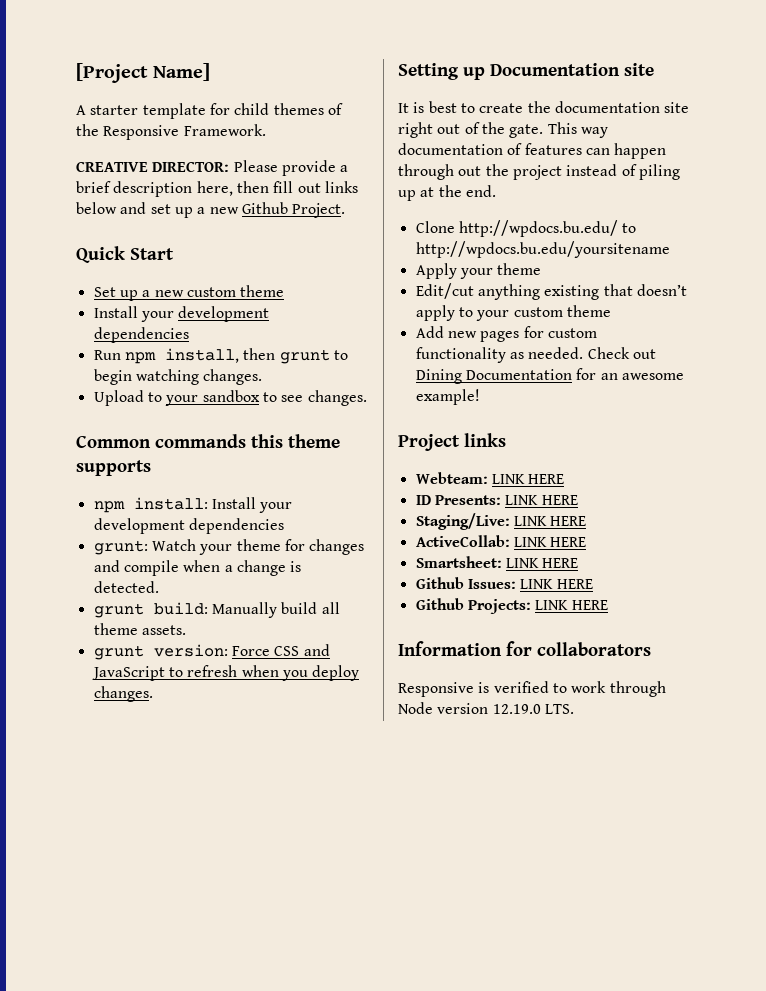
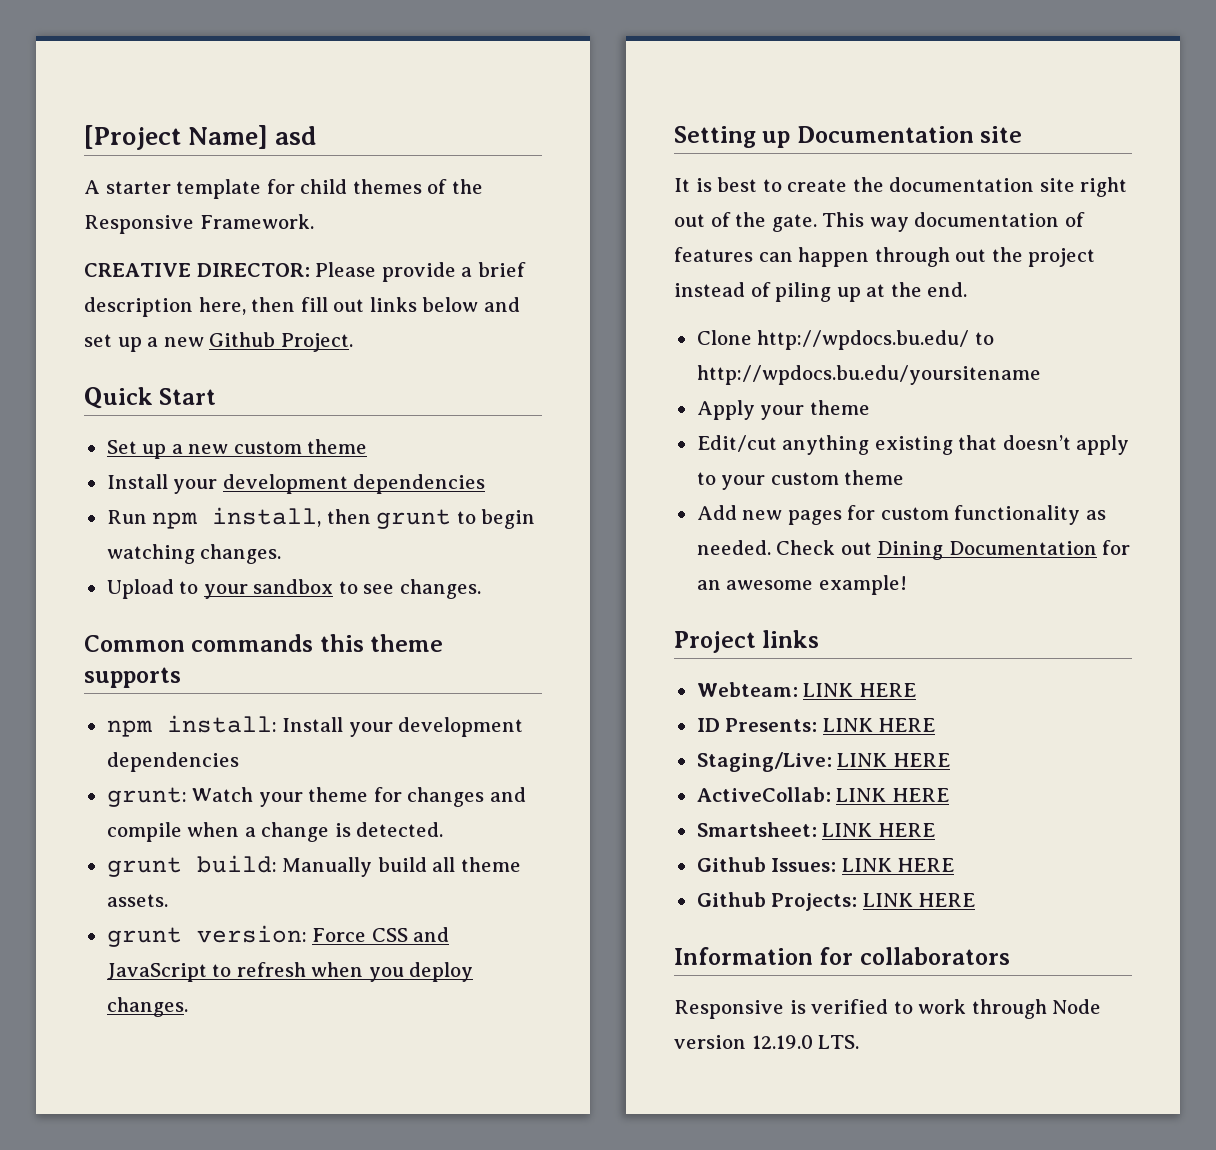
- [Project Name]
+ [Project Name] asd

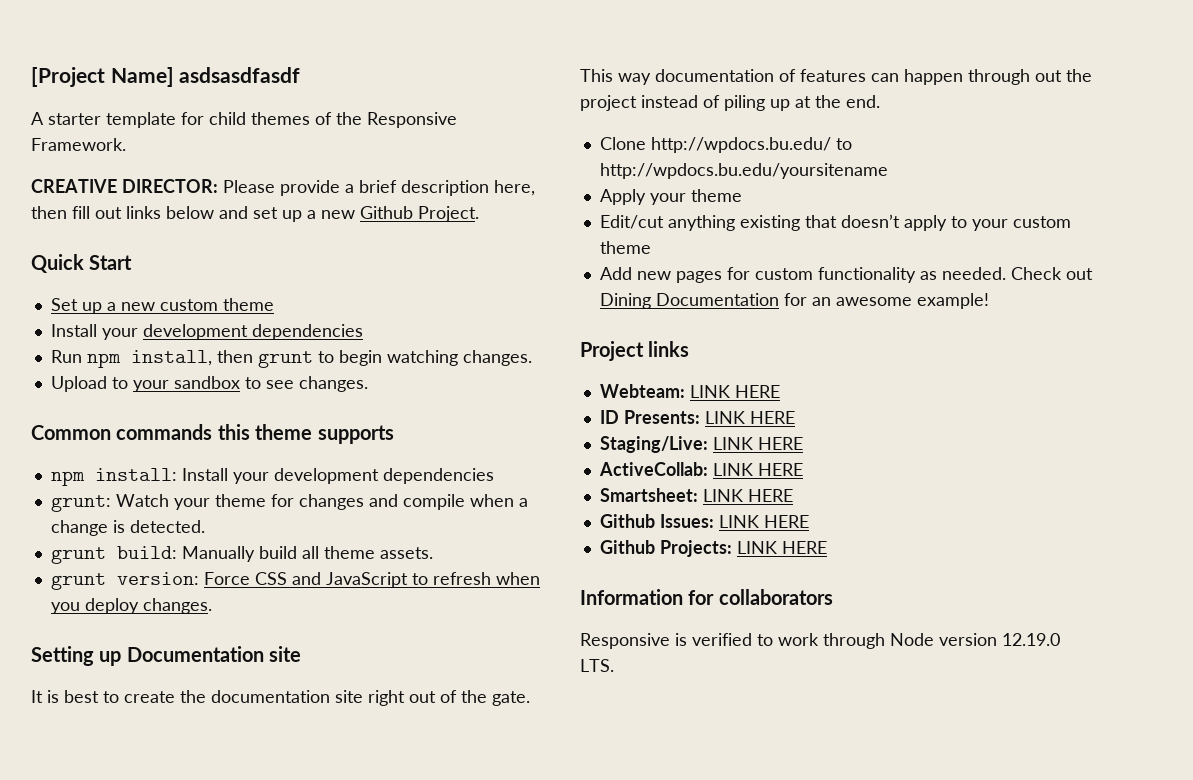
- [Project Name] asd
+ [Project Name] asdsasdfasdf

